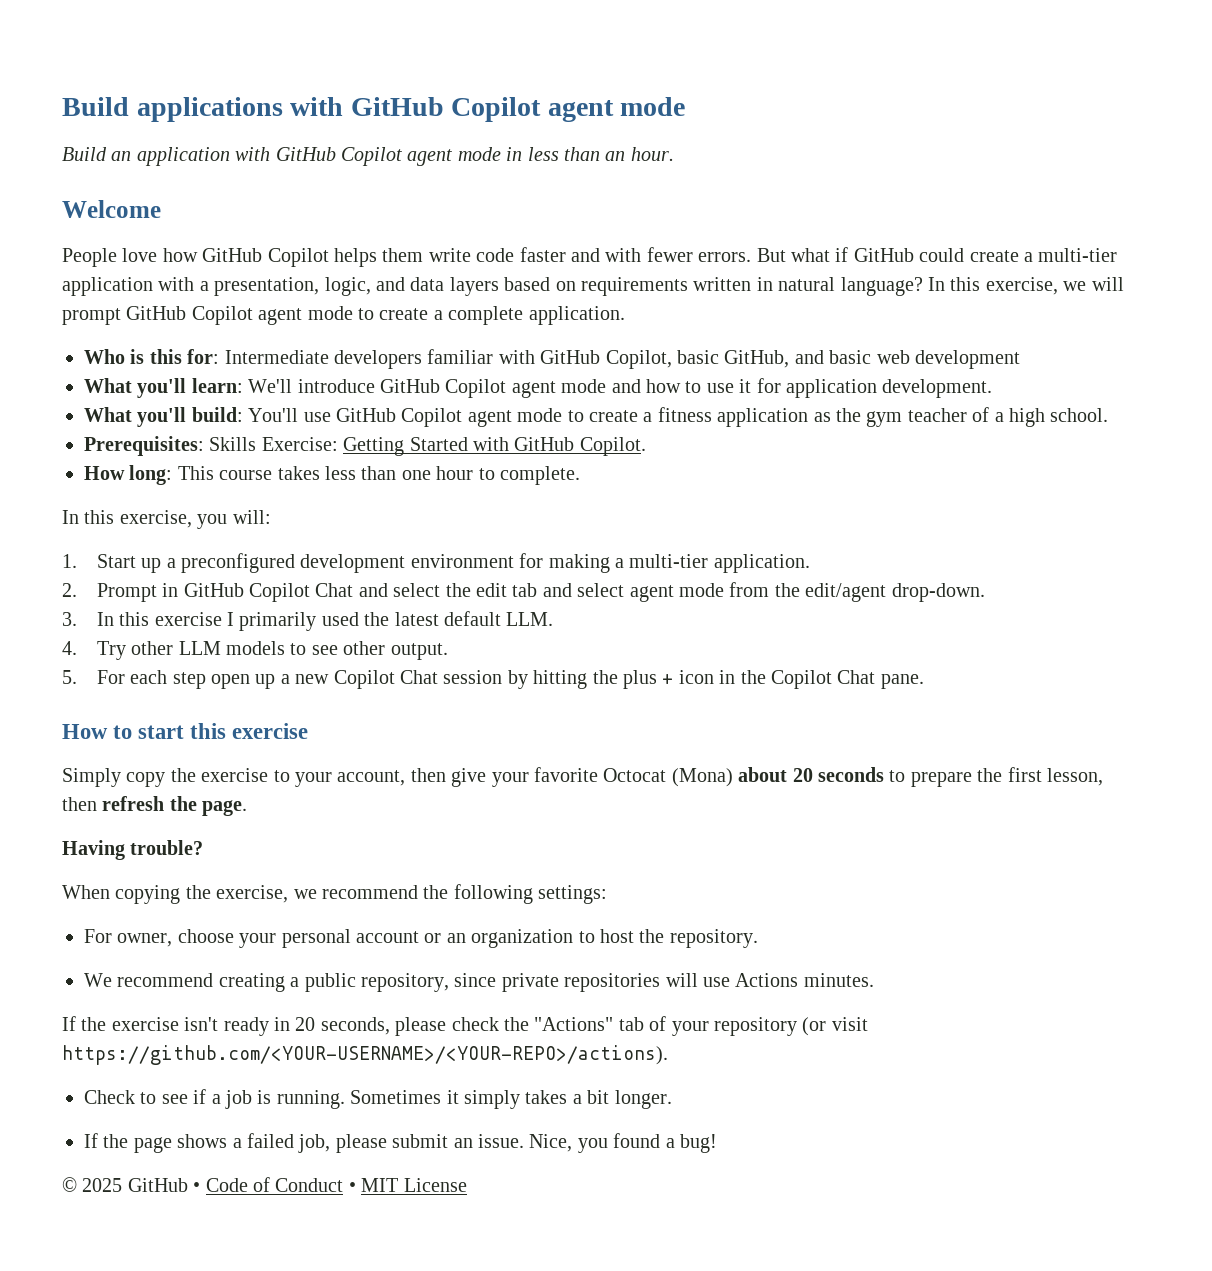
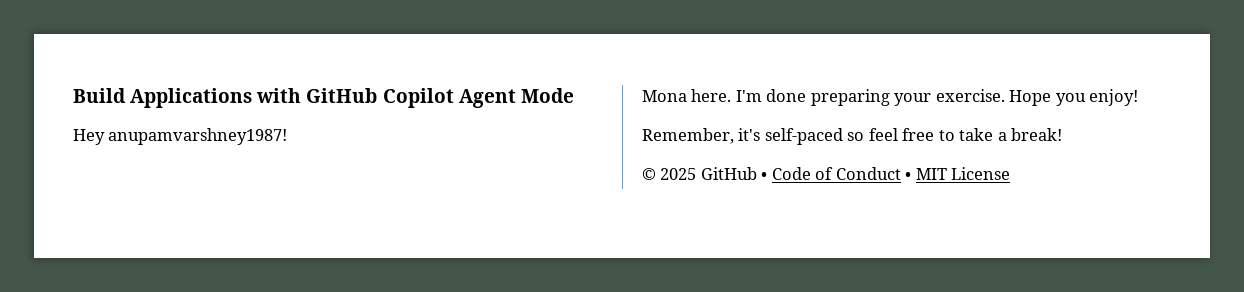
- Build applications with GitHub Copilot agent mode
- Build an application with GitHub Copilot agent mode in less than an hour.
- Welcome
- People love how GitHub Copilot helps them write code faster and with fewer errors. But what if GitHub could create a multi-tier application with a presentation, logic, and data layers based on requirements written in natural language? In this exercise, we will prompt GitHub Copilot agent mode to create a complete application.
- Who is this for: Intermediate developers familiar with GitHub Copilot, basic GitHub, and basic web development
- What you'll learn: We'll introduce GitHub Copilot agent mode and how to use it for application development.
- What you'll build: You'll use GitHub Copilot agent mode to create a fitness application as the gym teacher of a high school.
- Prerequisites: Skills Exercise: Getting Started with GitHub Copilot.
- How long: This course takes less than one hour to complete.
- In this exercise, you will:
- 1. Start up a preconfigured development environment for making a multi-tier application.
- 2. Prompt in GitHub Copilot Chat and select the edit tab and select agent mode from the edit/agent drop-down.
- 3. In this exercise I primarily used the latest default LLM.
- 4. Try other LLM models to see other output.
- 5. For each step open up a new Copilot Chat session by hitting the plus + icon in the Copilot Chat pane.
- How to start this exercise
- Simply copy the exercise to your account, then give your favorite Octocat (Mona) about 20 seconds to prepare the first lesson, then refresh the page.
- Having trouble?
- When copying the exercise, we recommend the following settings:
- For owner, choose your personal account or an organization to host the repository.
- We recommend creating a public repository, since private repositories will use Actions minutes.
- If the exercise isn't ready in 20 seconds, please check the "Actions" tab of your repository (or visit https://github.com/<YOUR-USERNAME>/<YOUR-REPO>/actions).
- Check to see if a job is running. Sometimes it simply takes a bit longer.
- If the page shows a failed job, please submit an issue. Nice, you found a bug!
+ Build Applications with GitHub Copilot Agent Mode
+ Hey anupamvarshney1987!
+ Mona here. I'm done preparing your exercise. Hope you enjoy!
+ Remember, it's self-paced so feel free to take a break!

